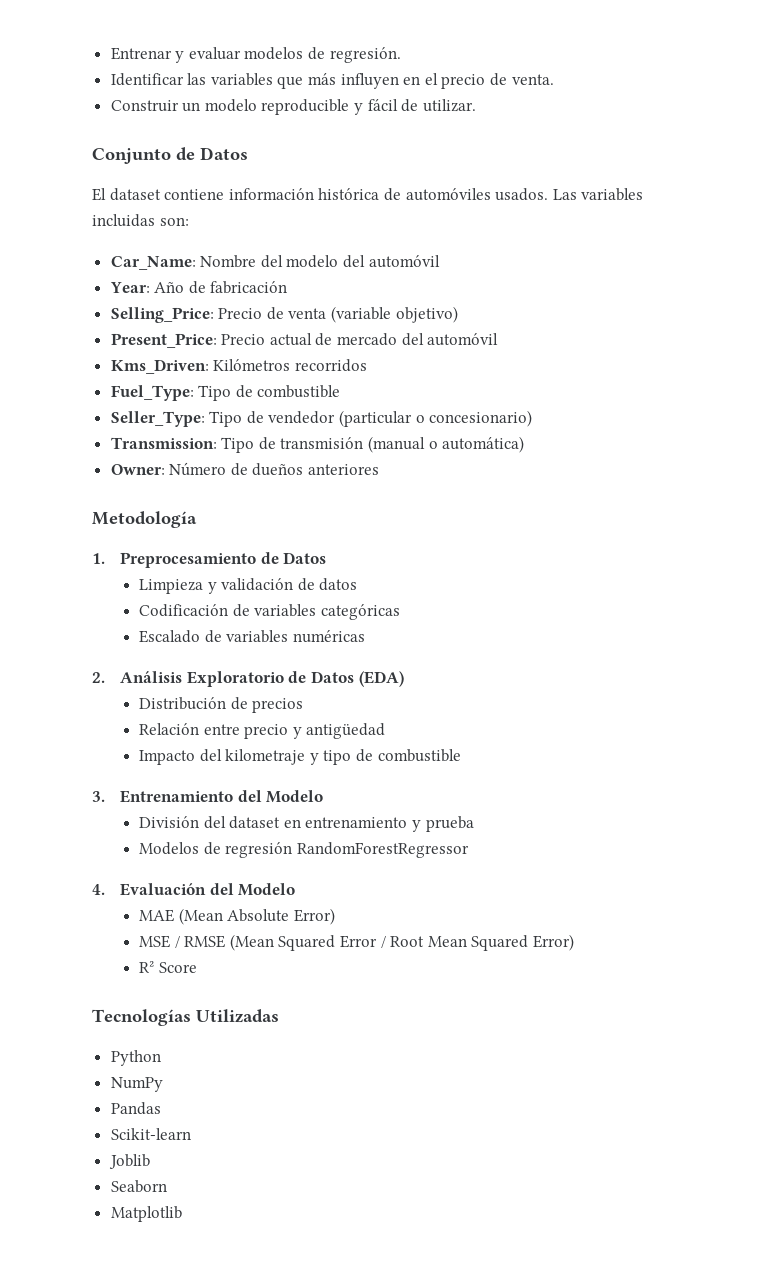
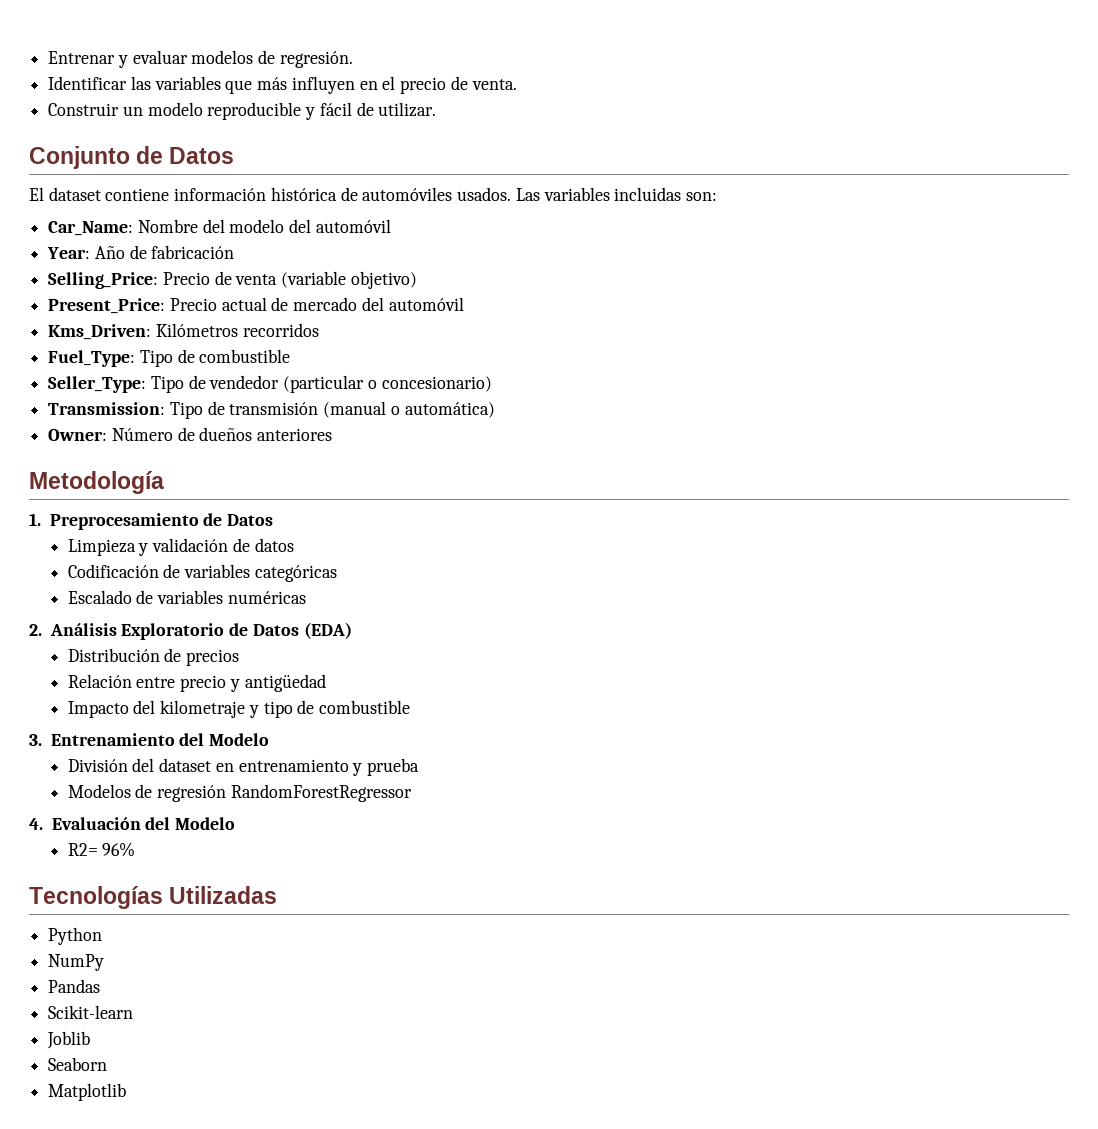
- MAE (Mean Absolute Error)
- MSE / RMSE (Mean Squared Error / Root Mean Squared Error)
- R² Score
+ R2= 96%

